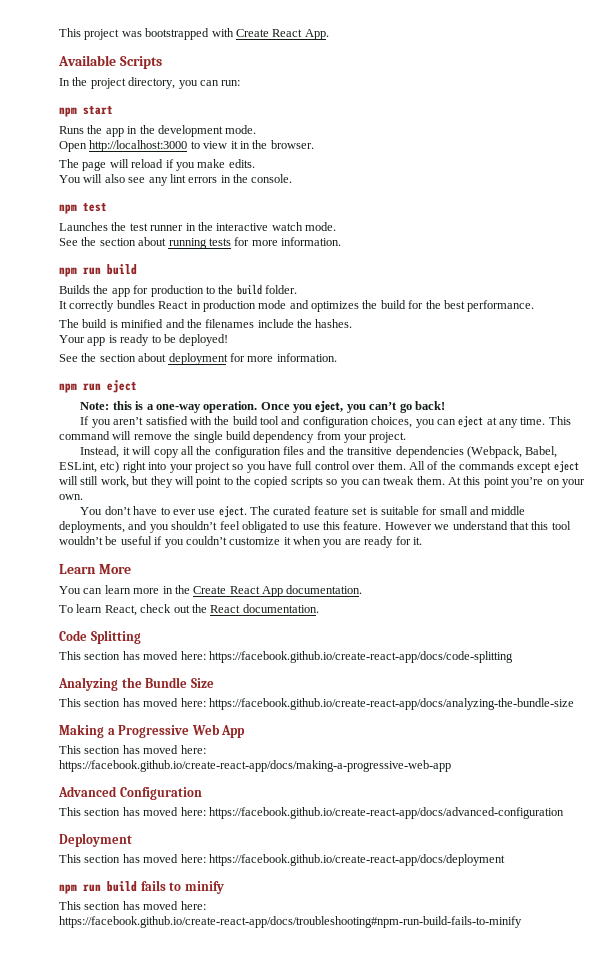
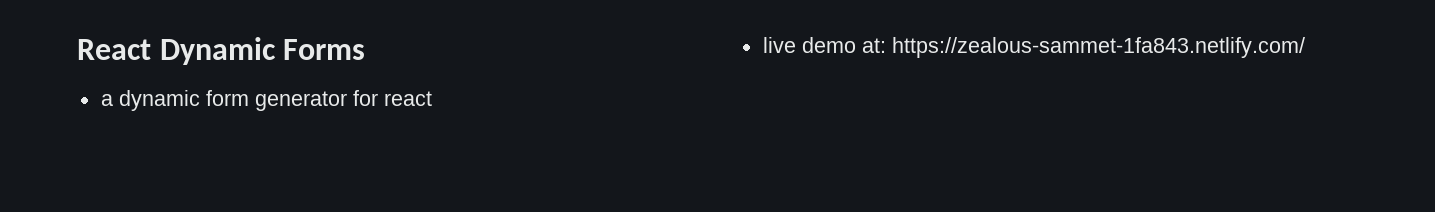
- This project was bootstrapped with Create React App.
- Available Scripts
- In the project directory, you can run:
- npm start
- Runs the app in the development mode.
- Open http://localhost:3000 to view it in the browser.
- The page will reload if you make edits.
- You will also see any lint errors in the console.
- npm test
- Launches the test runner in the interactive watch mode.
- See the section about running tests for more information.
- npm run build
- Builds the app for production to the build folder.
- It correctly bundles React in production mode and optimizes the build for the best performance.
- The build is minified and the filenames include the hashes.
- Your app is ready to be deployed!
- See the section about deployment for more information.
- npm run eject
- Note: this is a one-way operation. Once you eject, you can’t go back!
- If you aren’t satisfied with the build tool and configuration choices, you can eject at any time. This command will remove the single build dependency from your project.
- Instead, it will copy all the configuration files and the transitive dependencies (Webpack, Babel, ESLint, etc) right into your project so you have full control over them. All of the commands except eject will still work, but they will point to the copied scripts so you can tweak them. At this point you’re on your own.
- You don’t have to ever use eject. The curated feature set is suitable for small and middle deployments, and you shouldn’t feel obligated to use this feature. However we understand that this tool wouldn’t be useful if you couldn’t customize it when you are ready for it.
- Learn More
- You can learn more in the Create React App documentation.
- To learn React, check out the React documentation.
- Code Splitting
- This section has moved here: https://facebook.github.io/create-react-app/docs/code-splitting
- Analyzing the Bundle Size
- This section has moved here: https://facebook.github.io/create-react-app/docs/analyzing-the-bundle-size
- Making a Progressive Web App
- This section has moved here: https://facebook.github.io/create-react-app/docs/making-a-progressive-web-app
- Advanced Configuration
- This section has moved here: https://facebook.github.io/create-react-app/docs/advanced-configuration
- Deployment
- This section has moved here: https://facebook.github.io/create-react-app/docs/deployment
- npm run build fails to minify
- This section has moved here: https://facebook.github.io/create-react-app/docs/troubleshooting#npm-run-build-fails-to-minify
+ React Dynamic Forms
+ a dynamic form generator for react
+ live demo at: https://zealous-sammet-1fa843.netlify.com/

